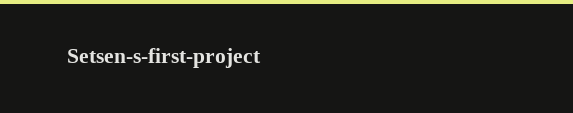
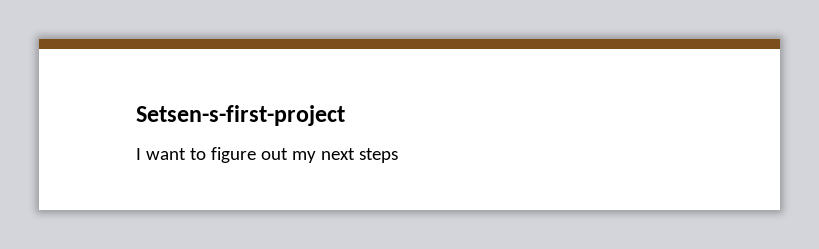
+ I want to figure out my next steps

